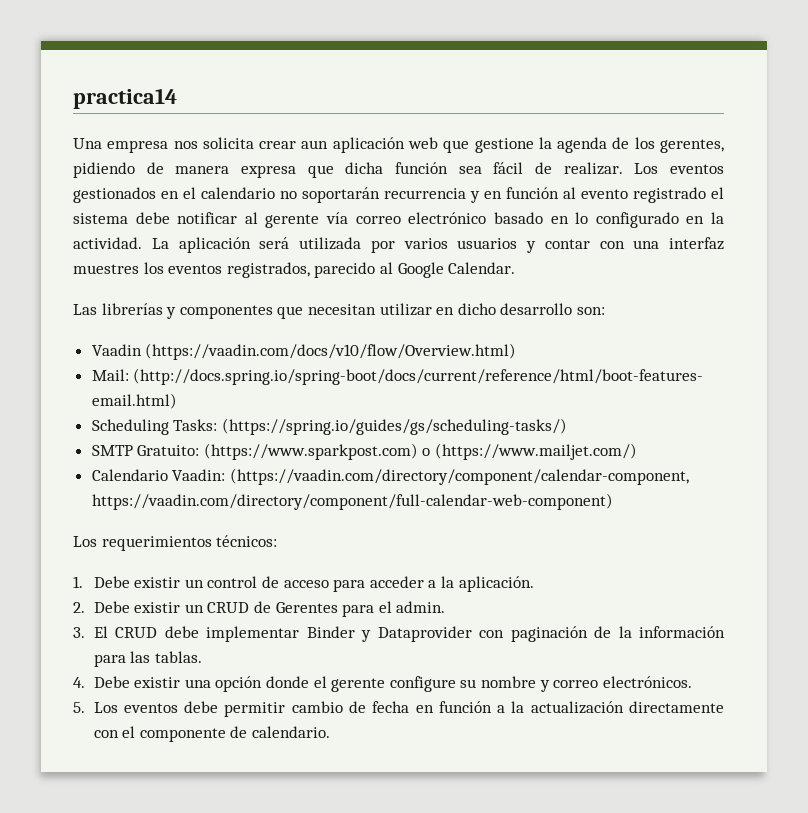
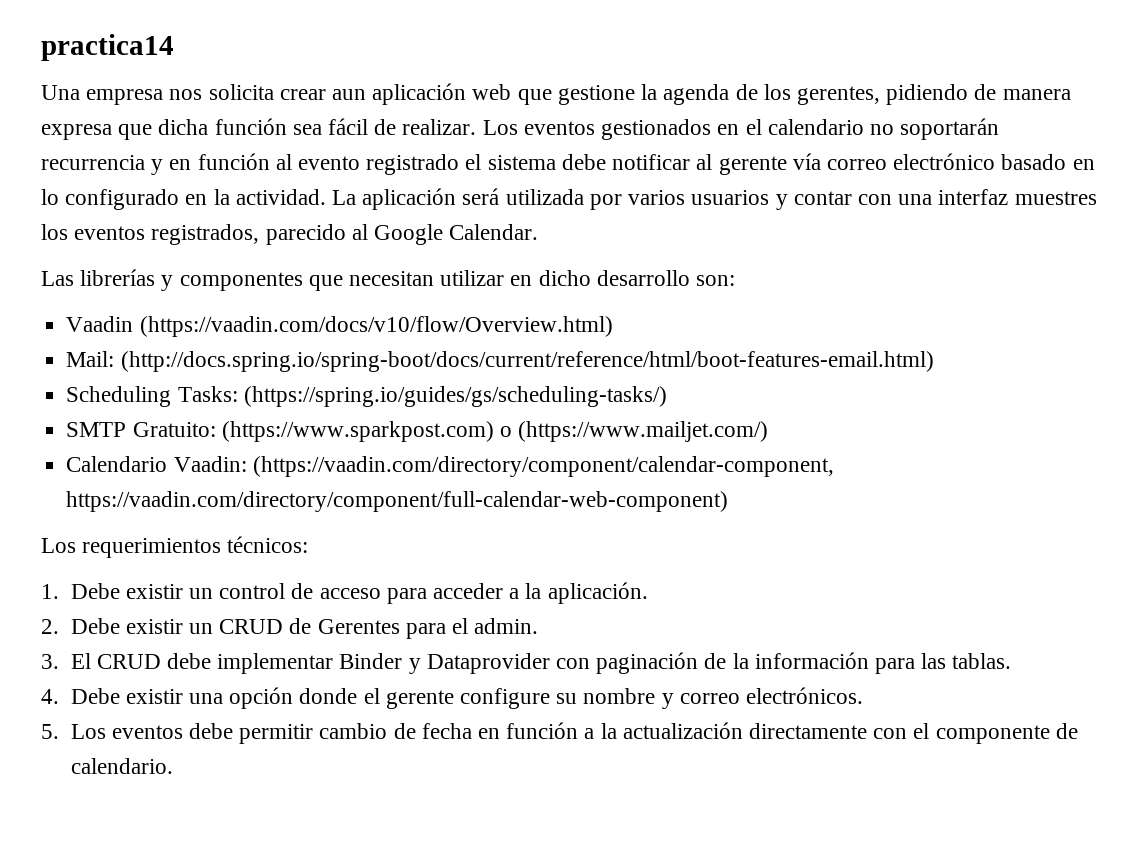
- Mail: (http://docs.spring.io/spring-boot/docs/current/reference/html/boot-features- email.html)
+ Mail: (http://docs.spring.io/spring-boot/docs/current/reference/html/boot-features-email.html)

